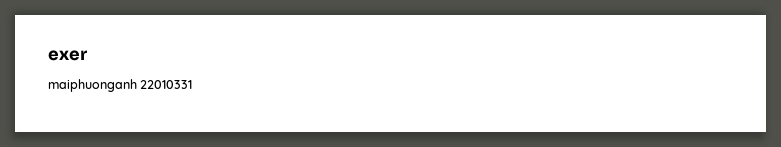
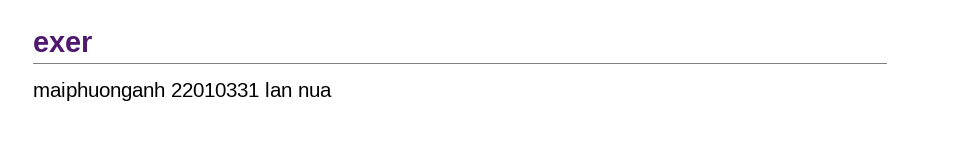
- maiphuonganh 22010331
+ maiphuonganh 22010331 lan nua

